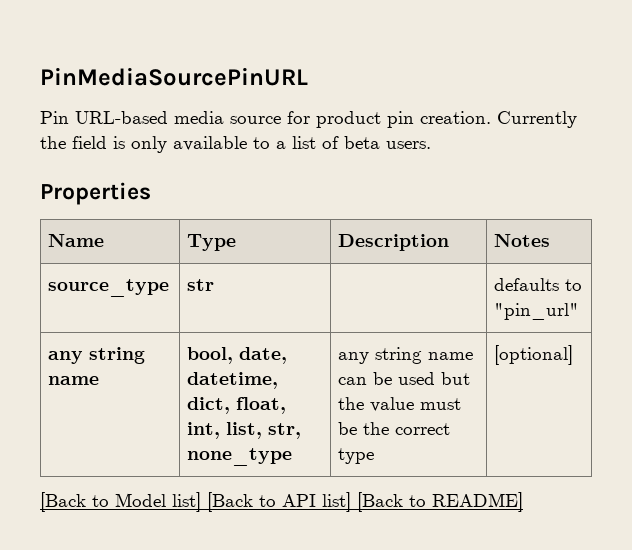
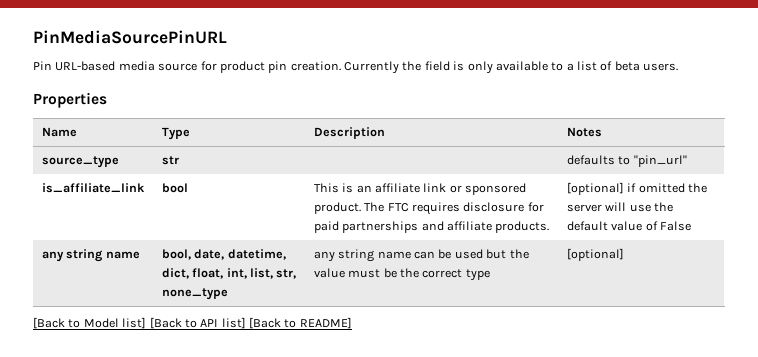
+ is_affiliate_link | bool | This is an affiliate link or sponsored product. The FTC requires disclosure for paid partnerships and affiliate products. | [optional] if omitted the server will use the default value of False

